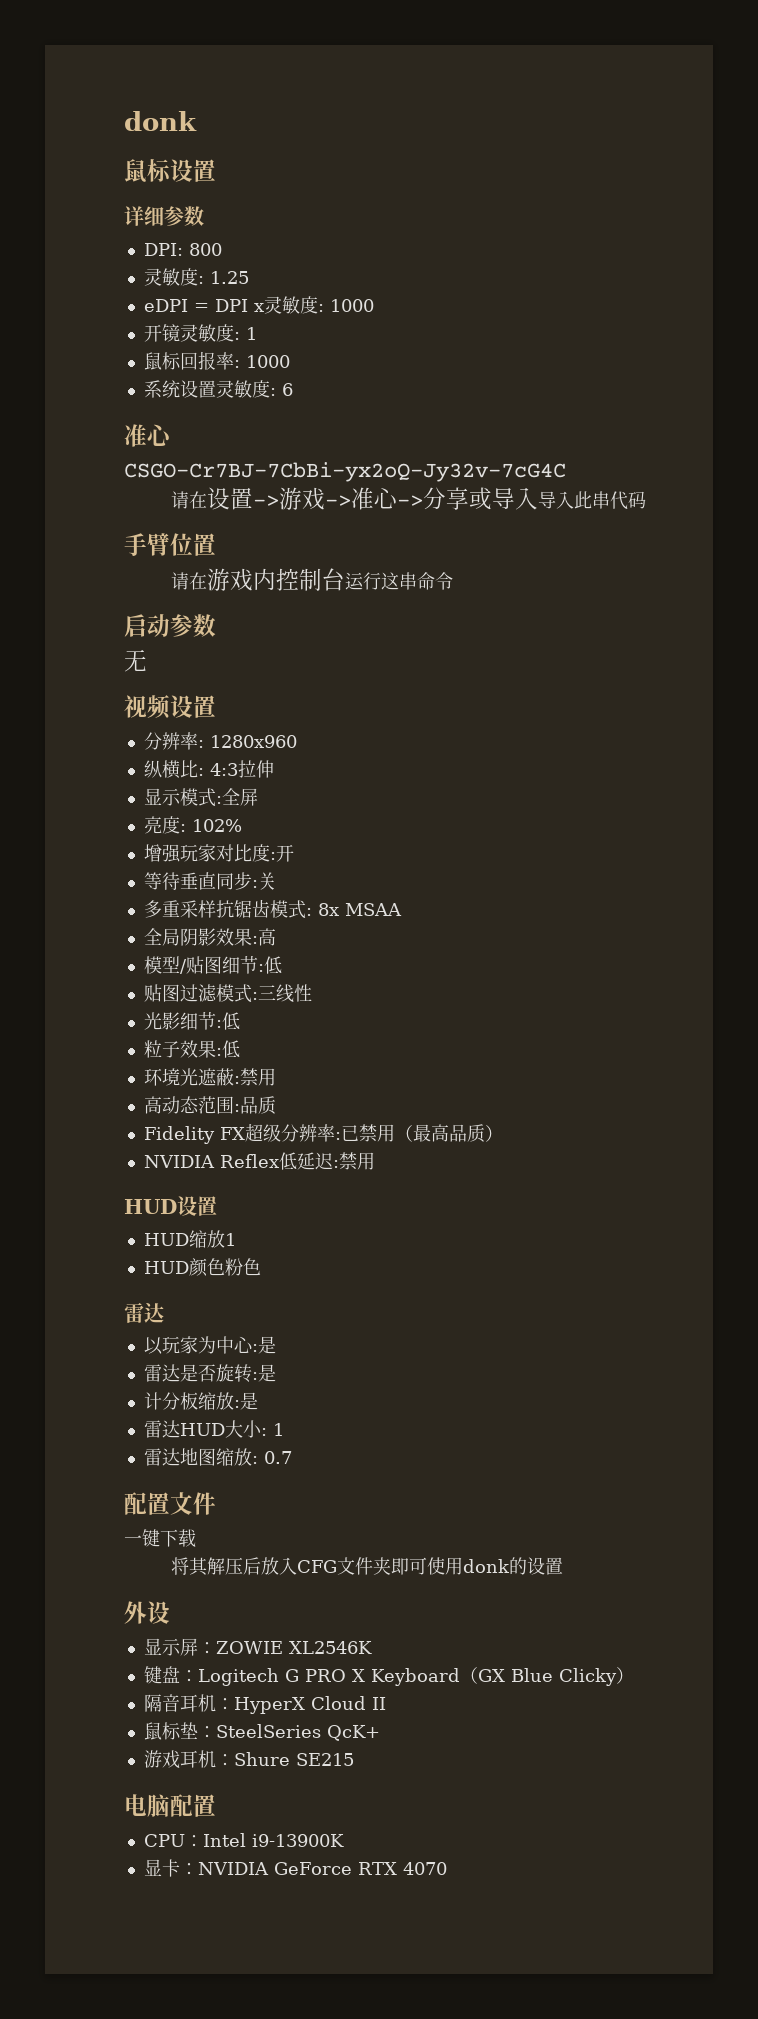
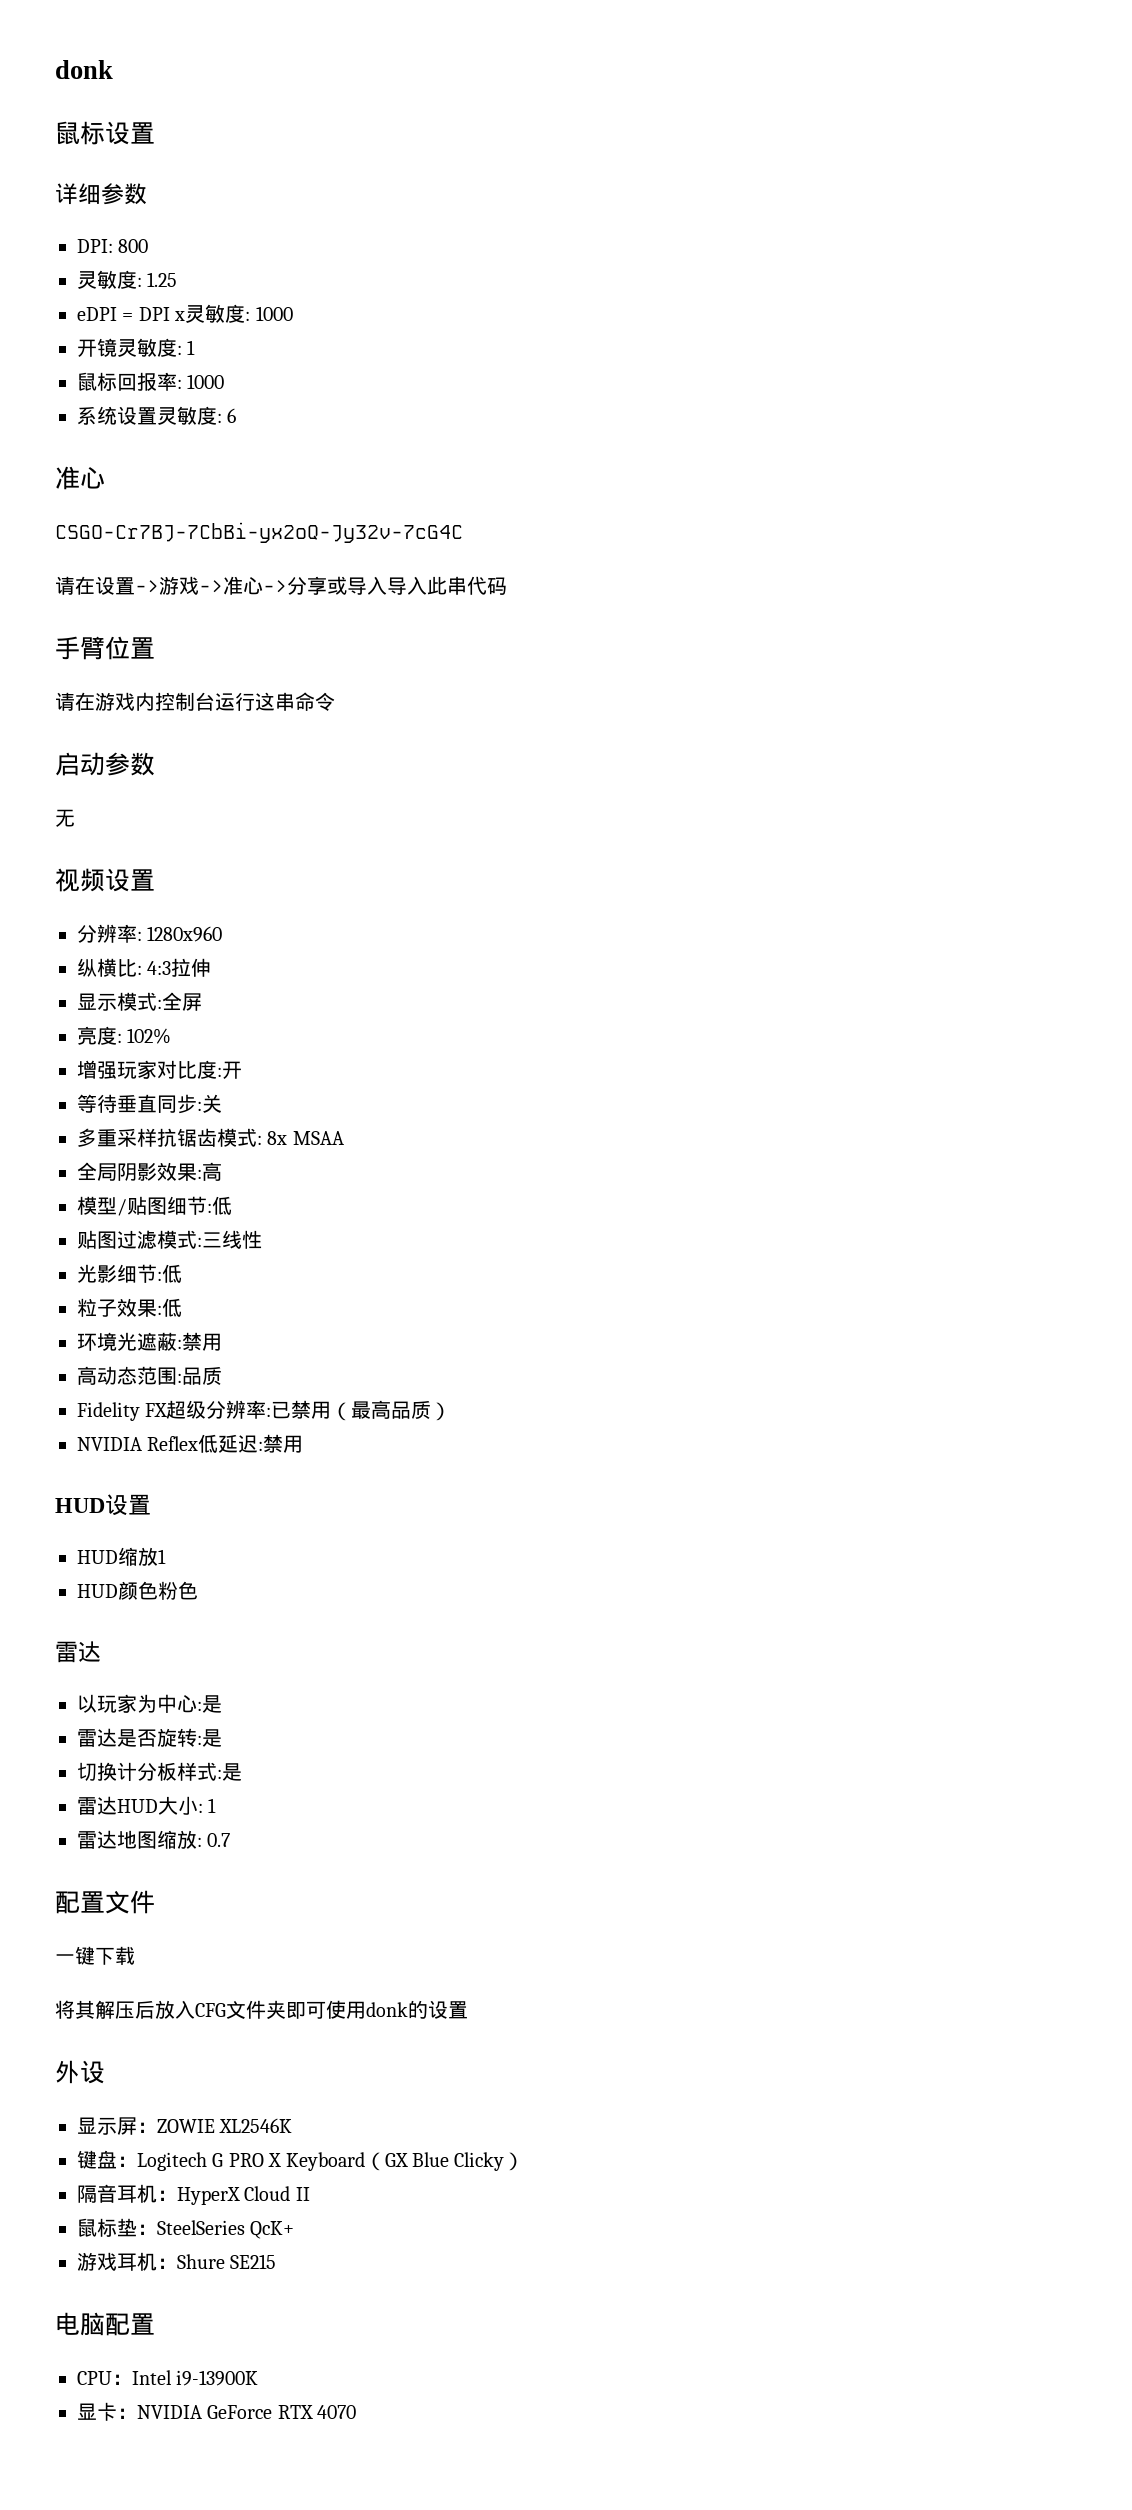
- 计分板缩放:是
+ 切换计分板样式:是

